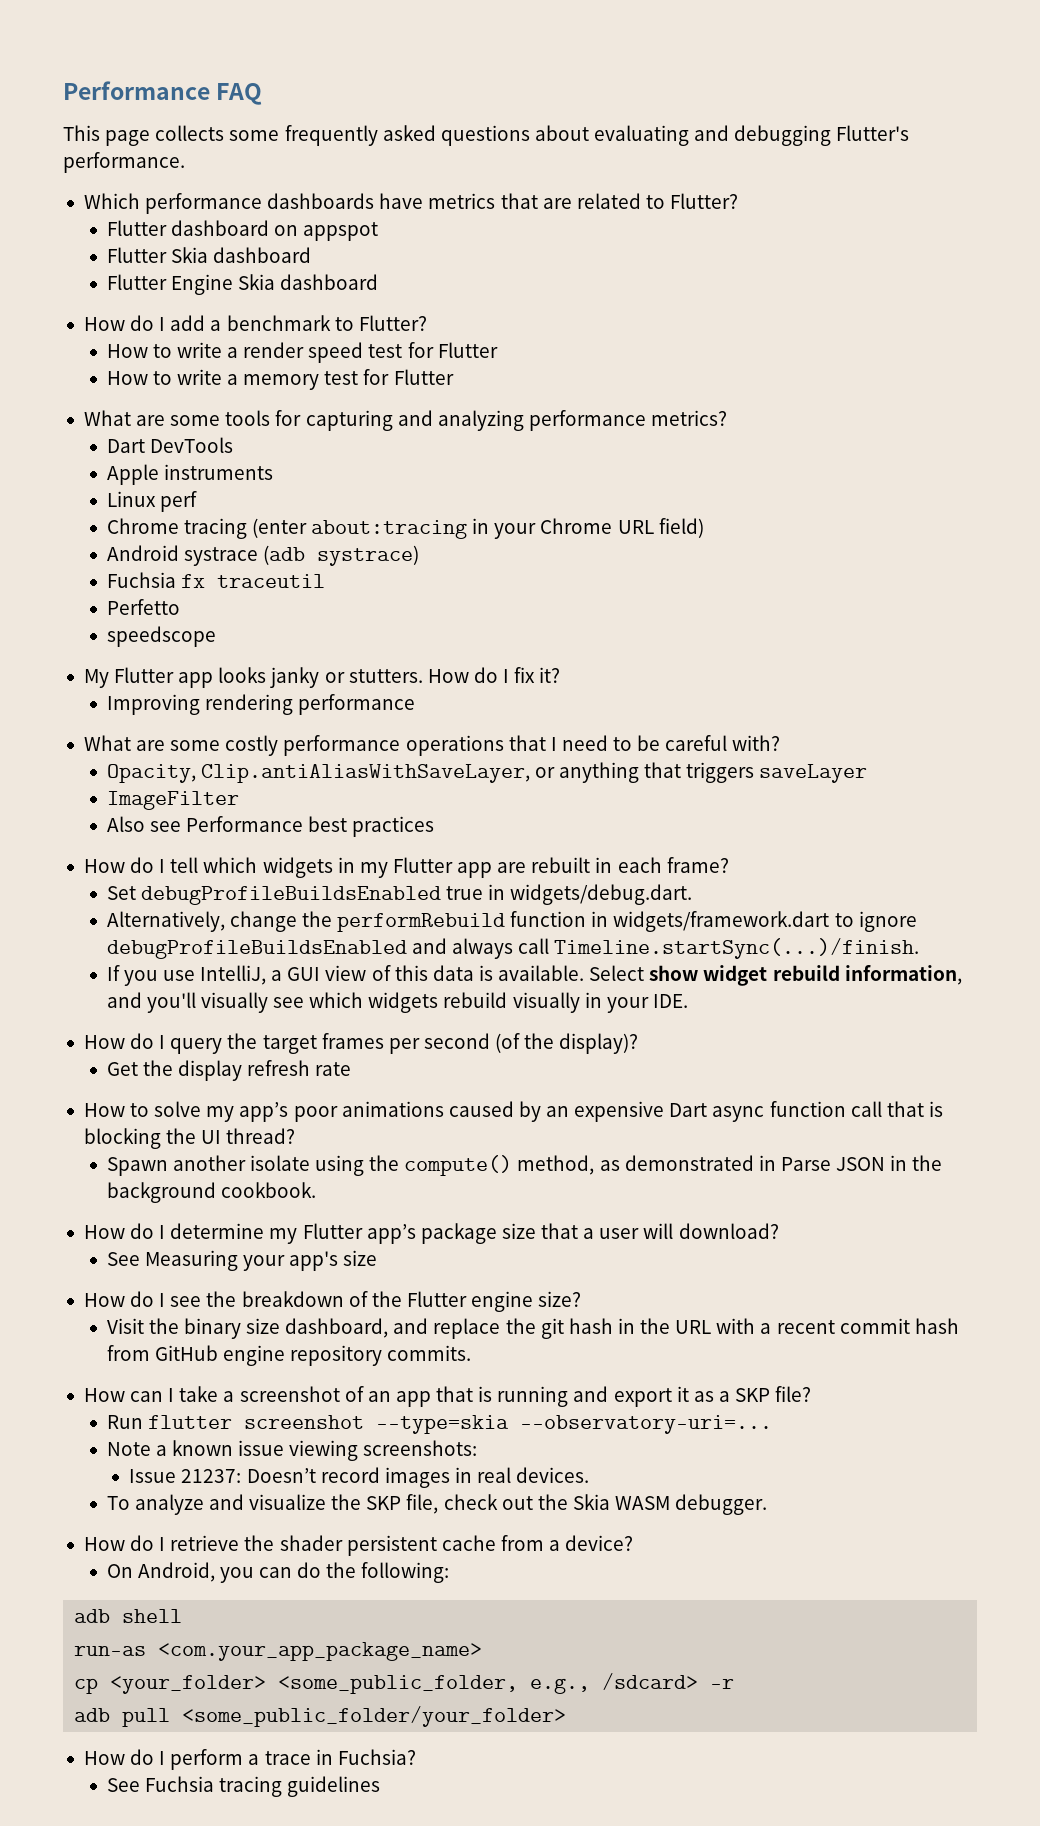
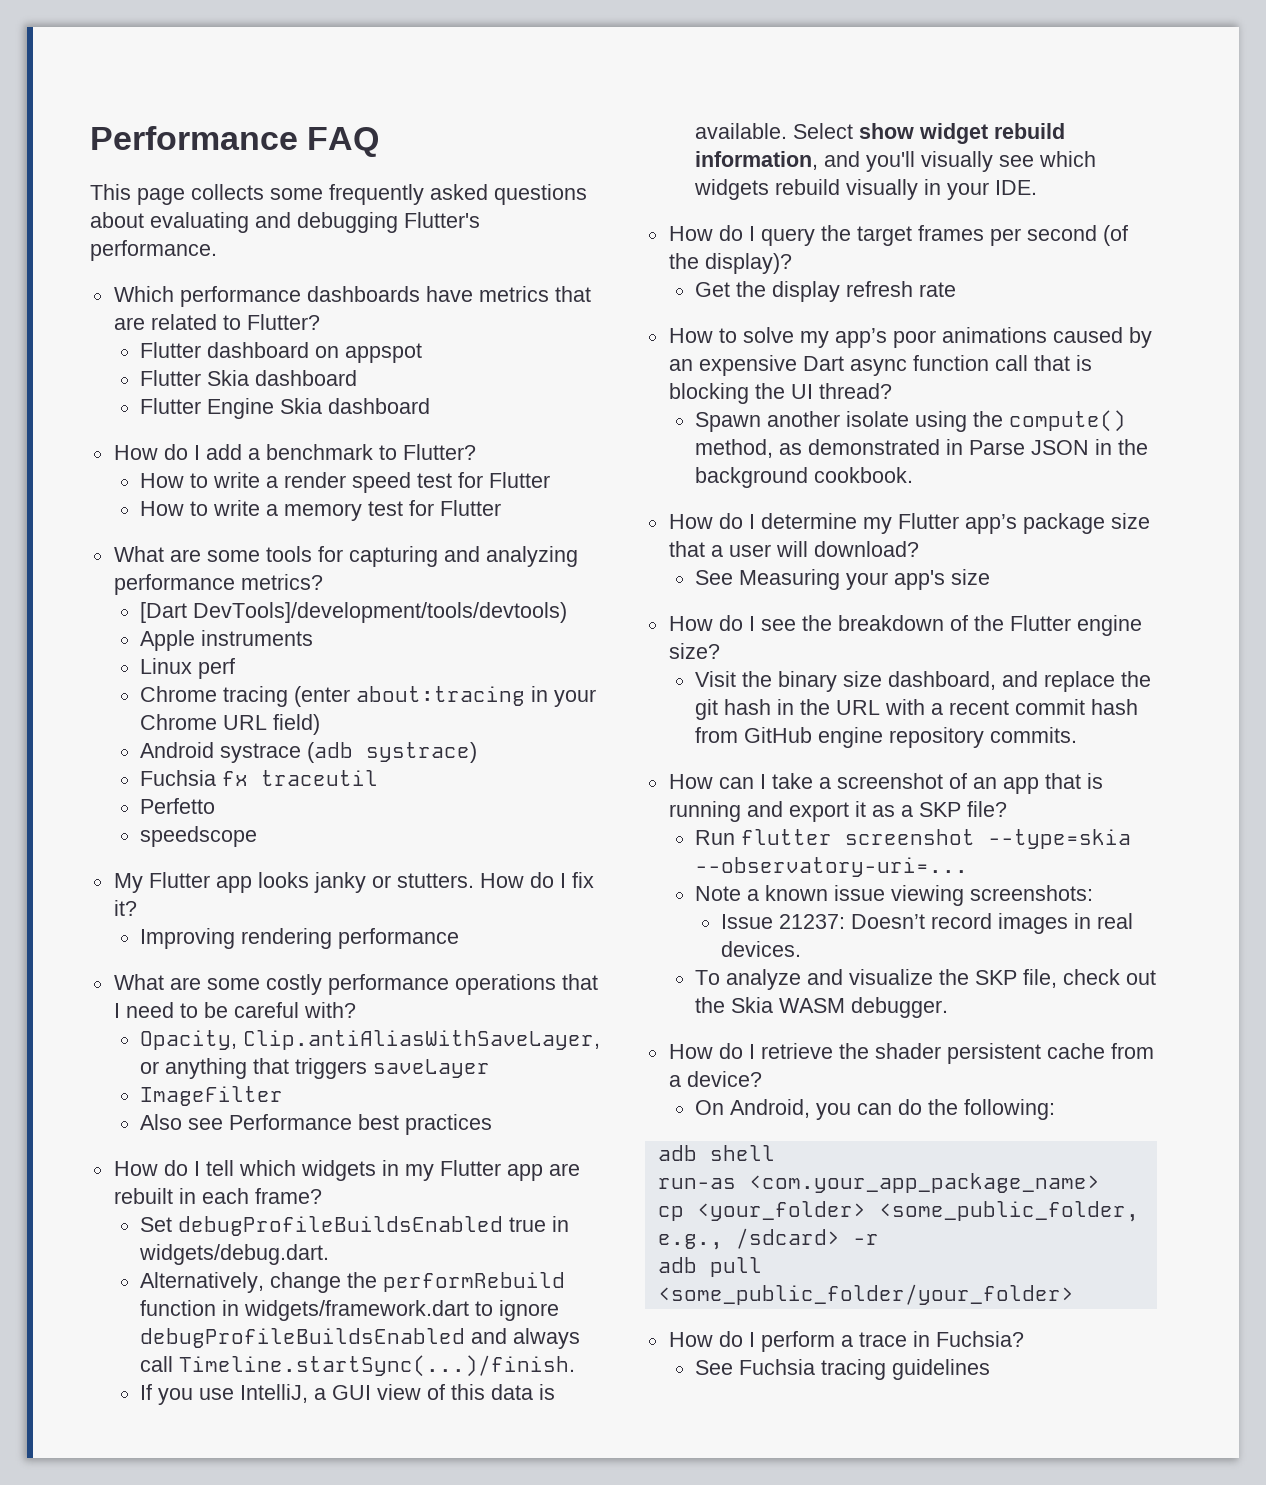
- Dart DevTools
+ [Dart DevTools]/development/tools/devtools)

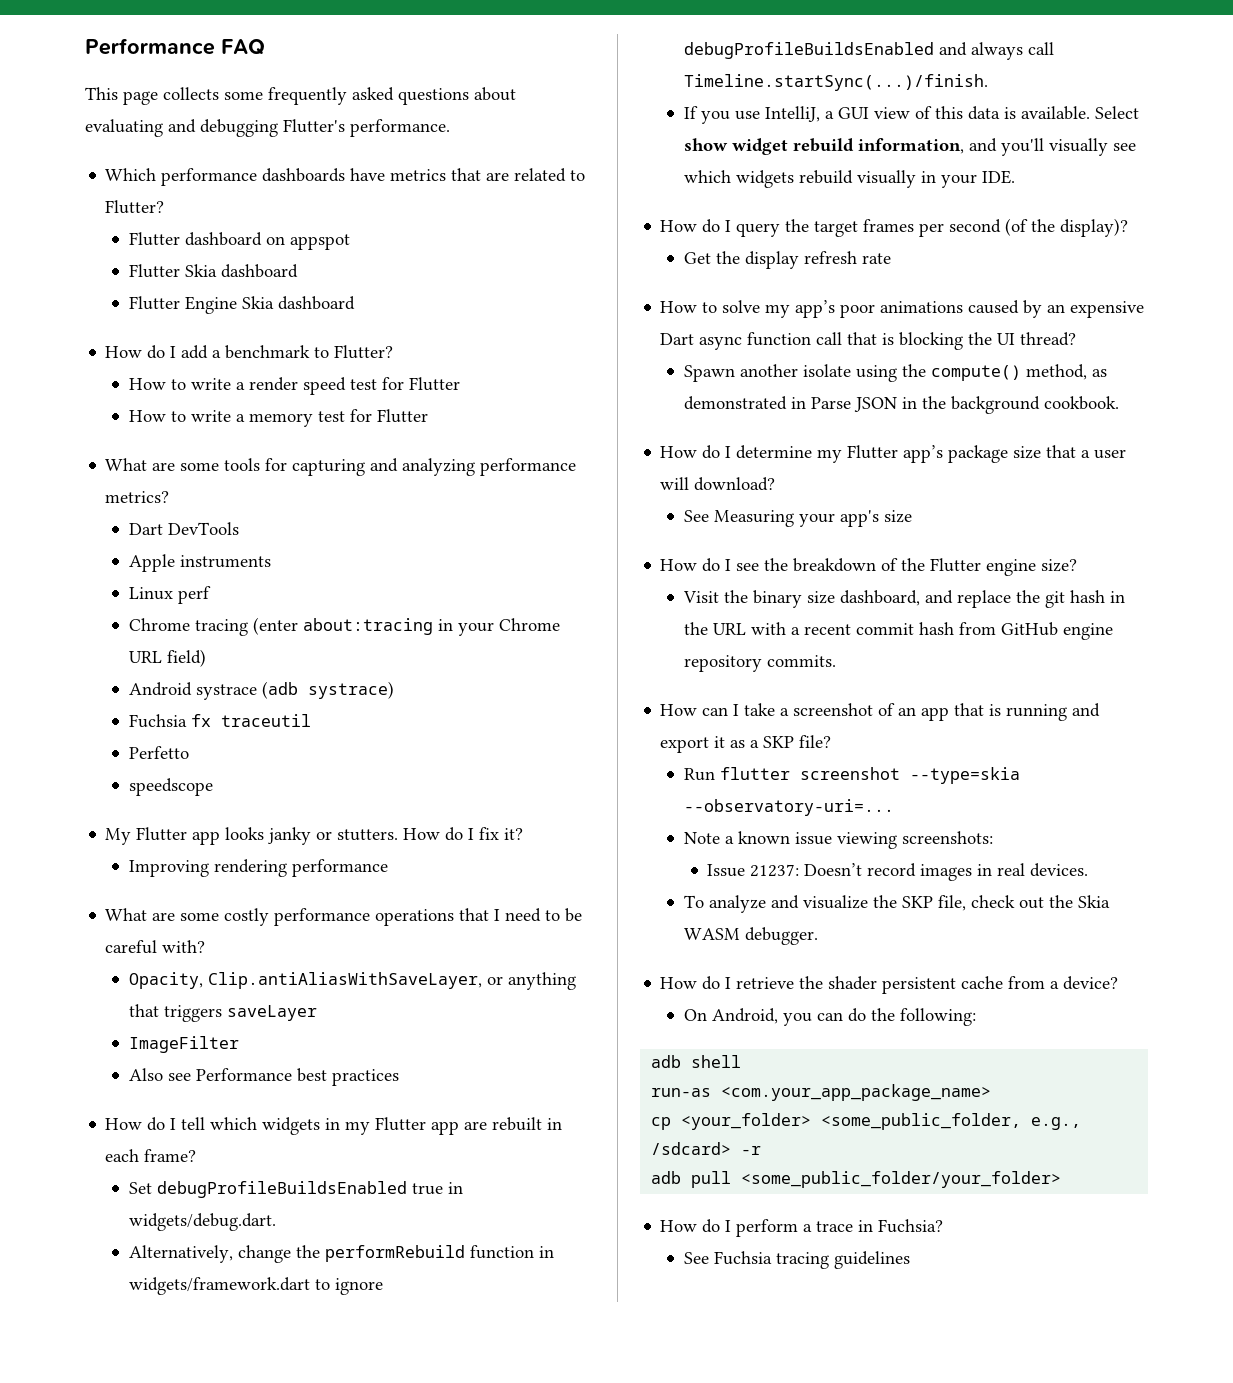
- [Dart DevTools]/development/tools/devtools)
+ Dart DevTools

